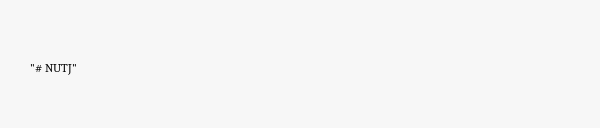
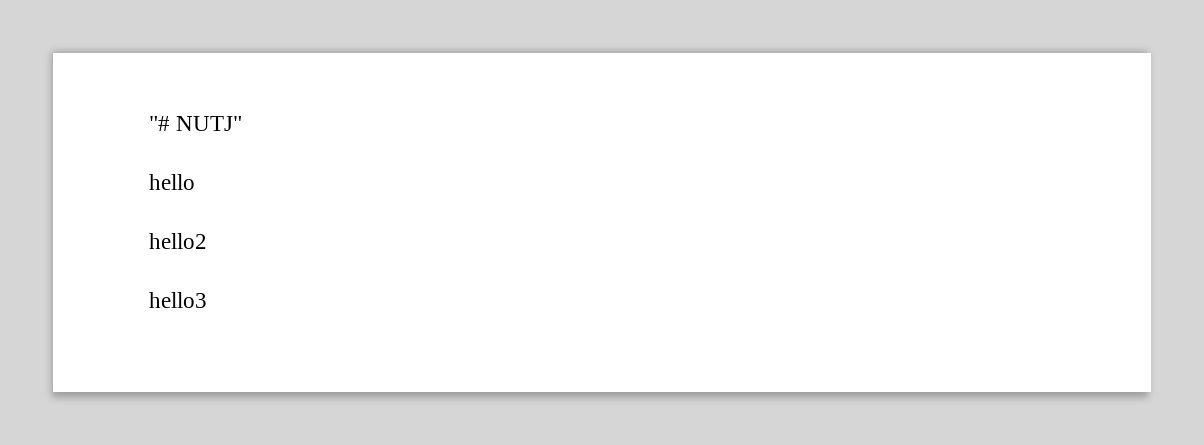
+ hello
+ hello2
+ hello3

